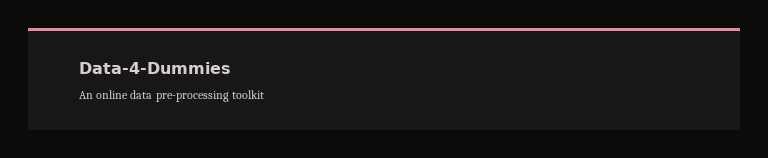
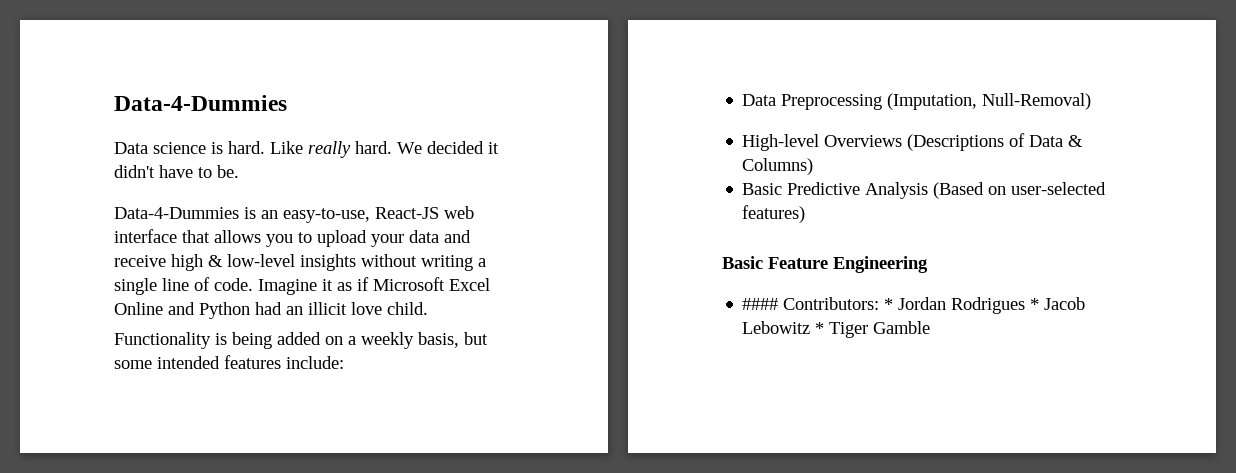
- An online data pre-processing toolkit
+ Data science is hard. Like really hard. We decided it didn't have to be.
+ Data-4-Dummies is an easy-to-use, React-JS web interface that allows you to upload your data and receive high & low-level insights without writing a single line of code. Imagine it as if Microsoft Excel Online and Python had an illicit love child.
+ Functionality is being added on a weekly basis, but some intended features include:
+ Data Preprocessing (Imputation, Null-Removal)
+ High-level Overviews (Descriptions of Data & Columns)
+ Basic Predictive Analysis (Based on user-selected features)
+ Basic Feature Engineering
+ #### Contributors: * Jordan Rodrigues * Jacob Lebowitz * Tiger Gamble

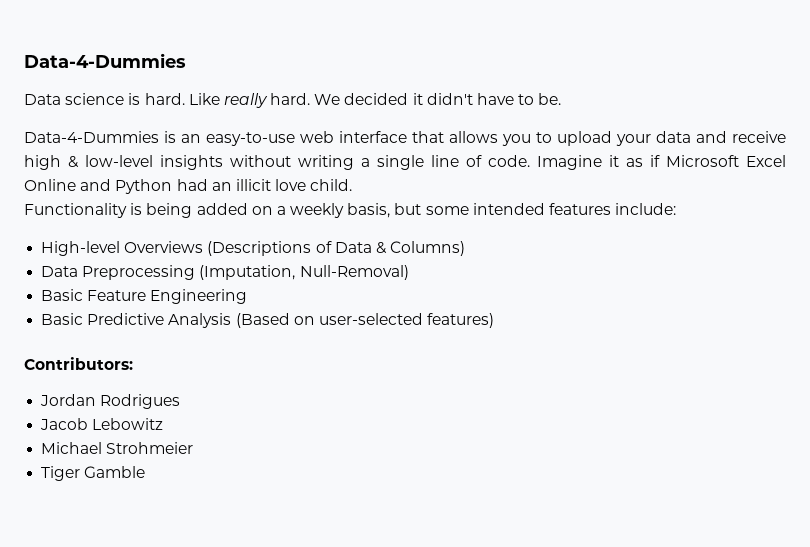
- Data-4-Dummies is an easy-to-use, React-JS web interface that allows you to upload your data and receive high & low-level insights without writing a single line of code.
+ Data-4-Dummies is an easy-to-use web interface that allows you to upload your data and receive high & low-level insights without writing a single line of code.
- Data Preprocessing (Imputation, Null-Removal)
+ Data Preprocessing (Imputation, Null-Removal)
+ Basic Feature Engineering
- Basic Feature Engineering
- #### Contributors: * Jordan Rodrigues * Jacob Lebowitz * Tiger Gamble
+ Contributors:
+ Jordan Rodrigues
+ Jacob Lebowitz
+ Michael Strohmeier
+ Tiger Gamble

